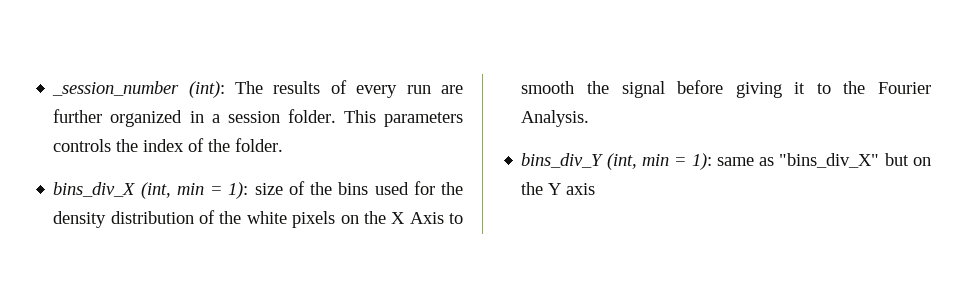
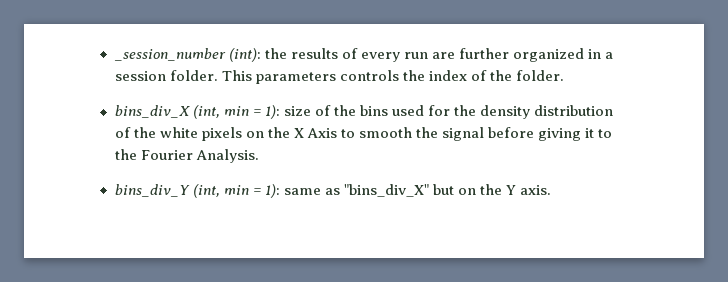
- _session_number (int): The results of every run are further organized in a session folder.
+ _session_number (int): the results of every run are further organized in a session folder.
- bins_div_Y (int, min = 1): same as "bins_div_X" but on the Y axis
+ bins_div_Y (int, min = 1): same as "bins_div_X" but on the Y axis.

